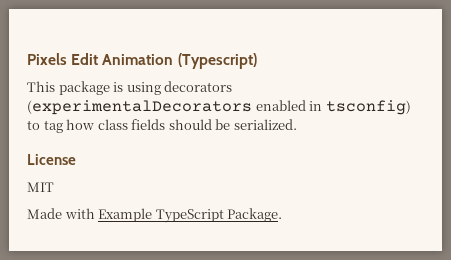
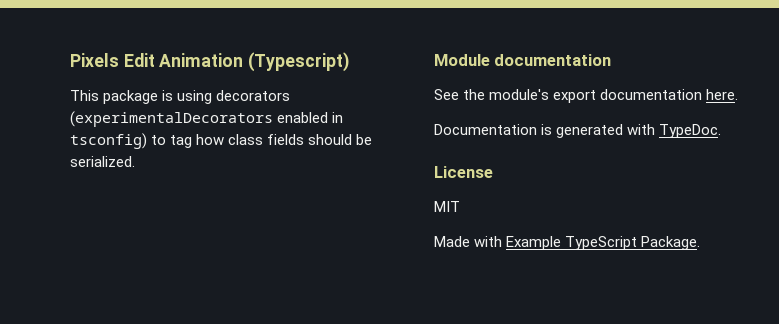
+ Module documentation
+ See the module's export documentation here.
+ Documentation is generated with TypeDoc.

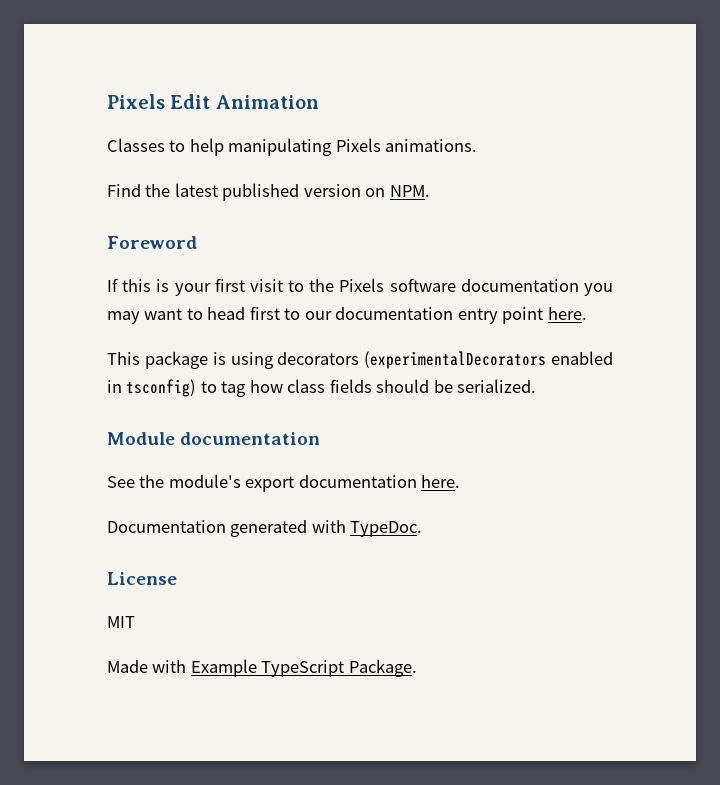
- Pixels Edit Animation (Typescript)
+ Pixels Edit Animation
+ Classes to help manipulating Pixels animations.
+ Find the latest published version on NPM.
+ Foreword
+ If this is your first visit to the Pixels software documentation you may want to head first to our documentation entry point here.
- Documentation is generated with TypeDoc.
+ Documentation generated with TypeDoc.

